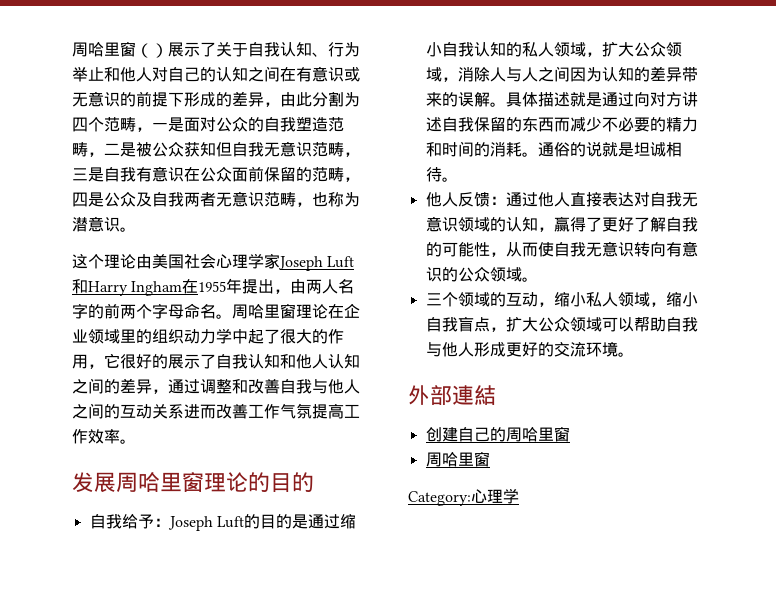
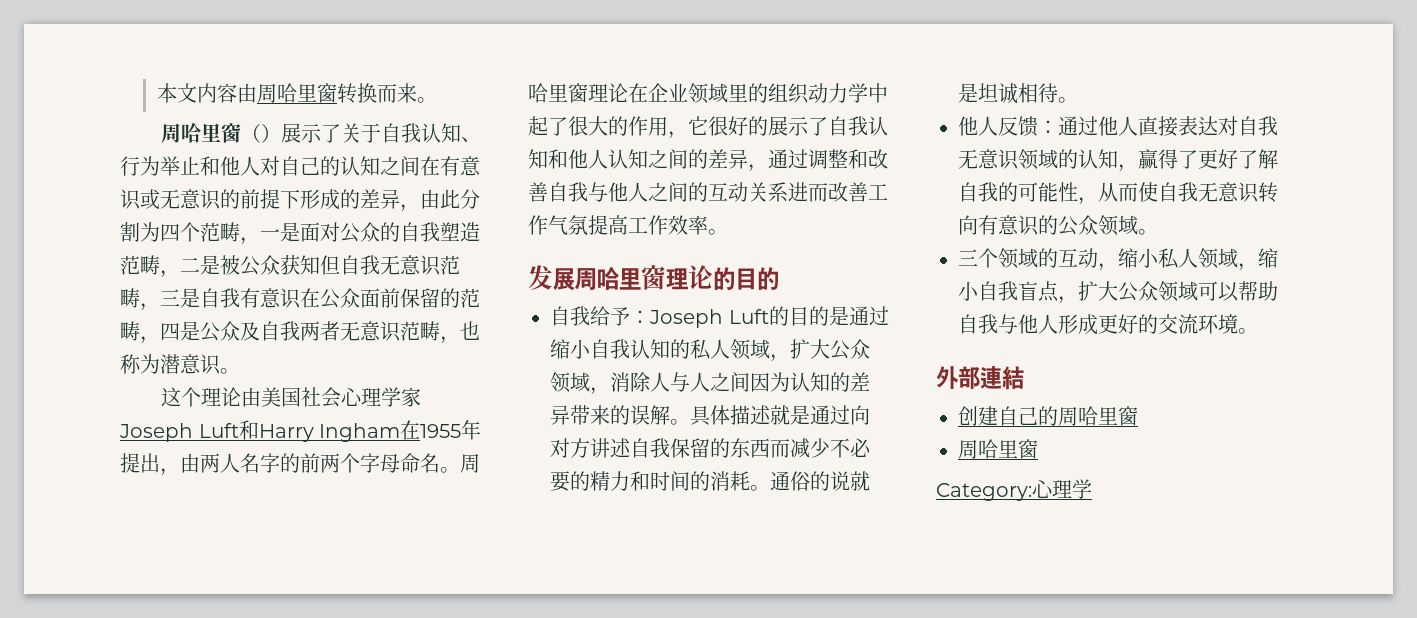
+ 本文内容由周哈里窗转换而来。

